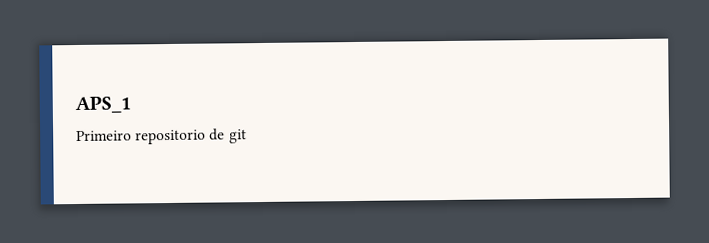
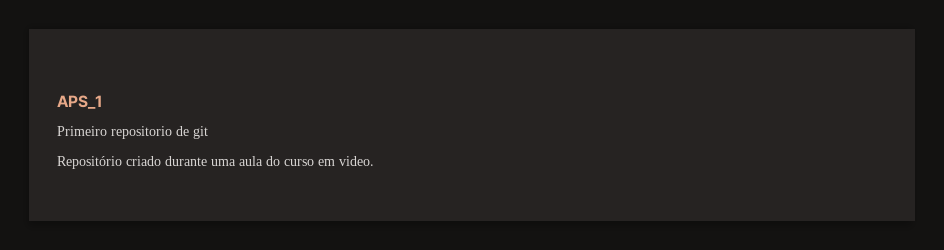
+ Repositório criado durante uma aula do curso em video.

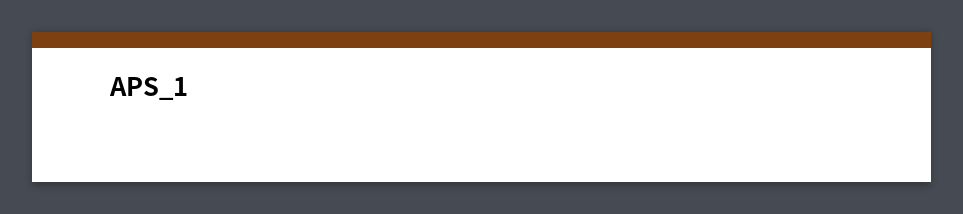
- Primeiro repositorio de git
- Repositório criado durante uma aula do curso em video.

